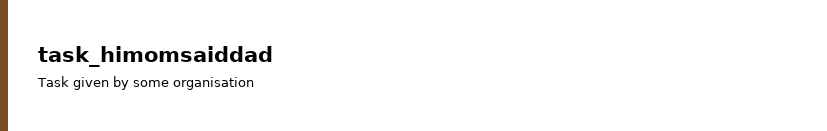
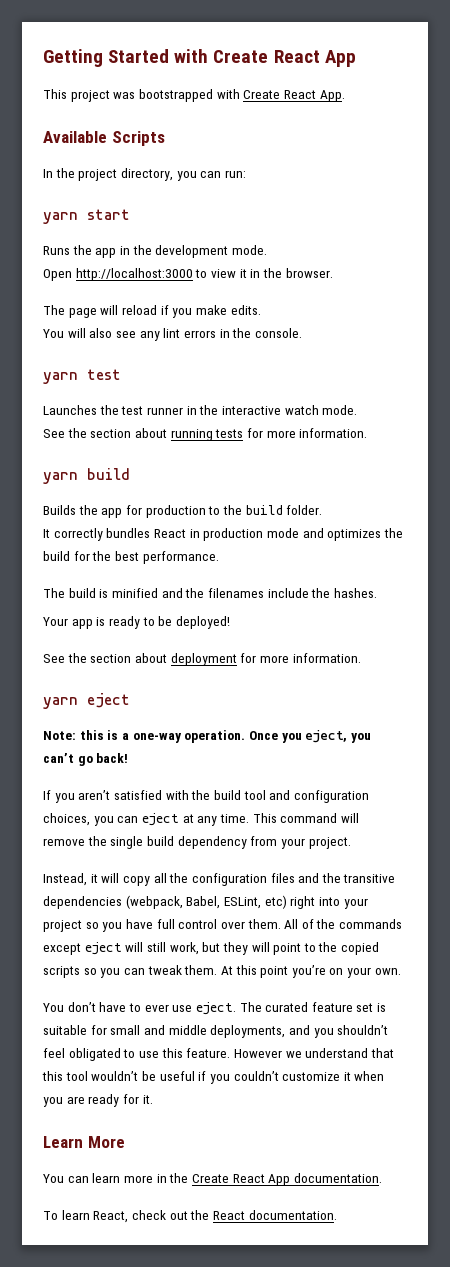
- task_himomsaiddad
- Task given by some organisation
+ Getting Started with Create React App
+ This project was bootstrapped with Create React App.
+ Available Scripts
+ In the project directory, you can run:
+ yarn start
+ Runs the app in the development mode.
+ Open http://localhost:3000 to view it in the browser.
+ The page will reload if you make edits.
+ You will also see any lint errors in the console.
+ yarn test
+ Launches the test runner in the interactive watch mode.
+ See the section about running tests for more information.
+ yarn build
+ Builds the app for production to the build folder.
+ It correctly bundles React in production mode and optimizes the build for the best performance.
+ The build is minified and the filenames include the hashes.
+ Your app is ready to be deployed!
+ See the section about deployment for more information.
+ yarn eject
+ Note: this is a one-way operation. Once you eject, you can’t go back!
+ If you aren’t satisfied with the build tool and configuration choices, you can eject at any time. This command will remove the single build dependency from your project.
+ Instead, it will copy all the configuration files and the transitive dependencies (webpack, Babel, ESLint, etc) right into your project so you have full control over them. All of the commands except eject will still work, but they will point to the copied scripts so you can tweak them. At this point you’re on your own.
+ You don’t have to ever use eject. The curated feature set is suitable for small and middle deployments, and you shouldn’t feel obligated to use this feature. However we understand that this tool wouldn’t be useful if you couldn’t customize it when you are ready for it.
+ Learn More
+ You can learn more in the Create React App documentation.
+ To learn React, check out the React documentation.

